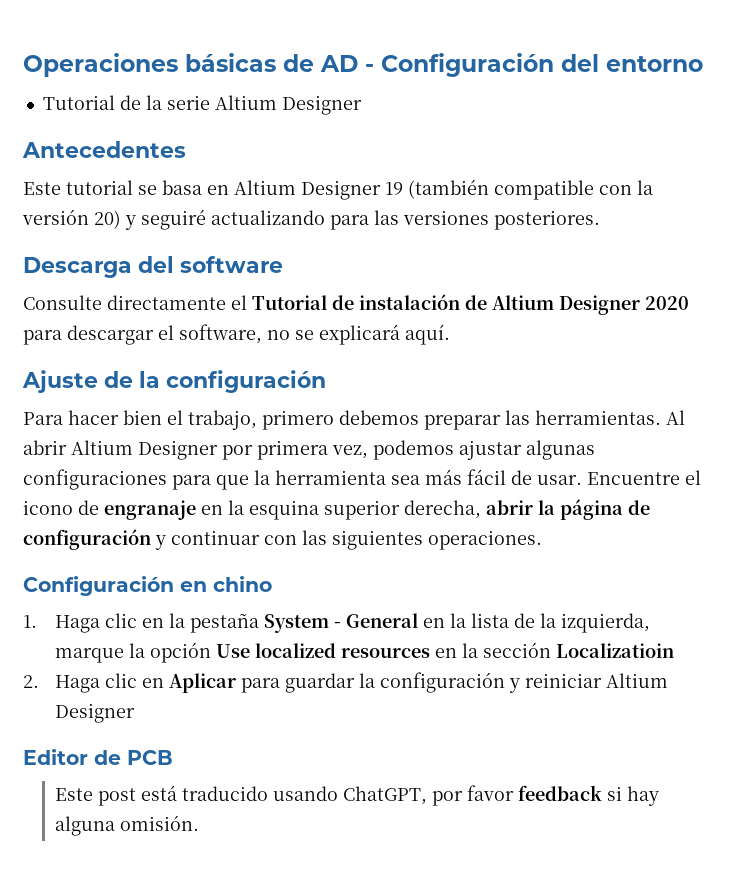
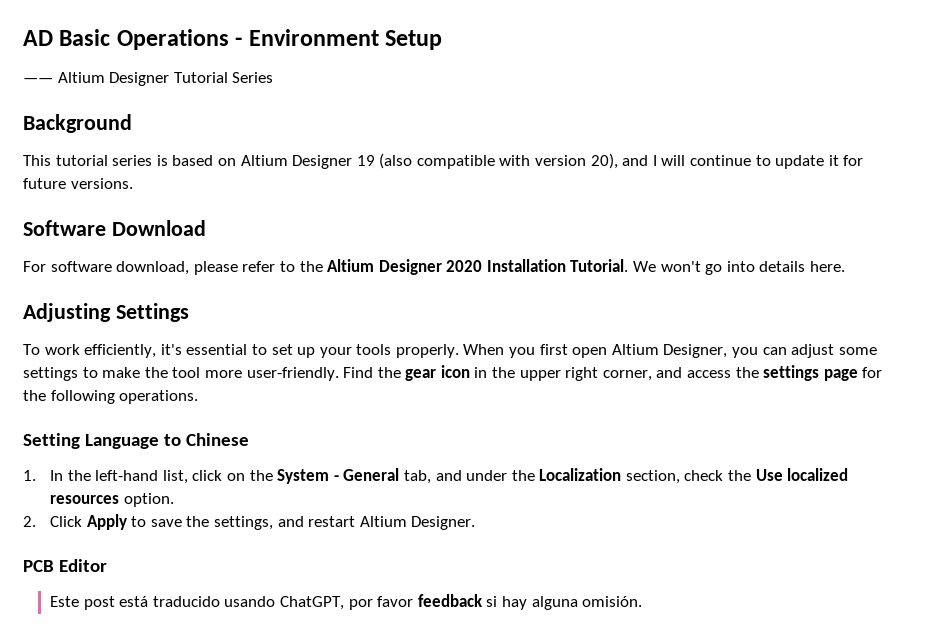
- Operaciones básicas de AD - Configuración del entorno
- Tutorial de la serie Altium Designer
- Antecedentes
- Este tutorial se basa en Altium Designer 19 (también compatible con la versión 20) y seguiré actualizando para las versiones posteriores.
- Descarga del software
- Consulte directamente el Tutorial de instalación de Altium Designer 2020 para descargar el software, no se explicará aquí.
- Ajuste de la configuración
- Para hacer bien el trabajo, primero debemos preparar las herramientas. Al abrir Altium Designer por primera vez, podemos ajustar algunas configuraciones para que la herramienta sea más fácil de usar. Encuentre el icono de engranaje en la esquina superior derecha, abrir la página de configuración y continuar con las siguientes operaciones.
- Configuración en chino
- 1. Haga clic en la pestaña System - General en la lista de la izquierda, marque la opción Use localized resources en la sección Localizatioin
- 2. Haga clic en Aplicar para guardar la configuración y reiniciar Altium Designer
- Editor de PCB
+ AD Basic Operations - Environment Setup
+ —— Altium Designer Tutorial Series
+ Background
+ This tutorial series is based on Altium Designer 19 (also compatible with version 20), and I will continue to update it for future versions.
+ Software Download
+ For software download, please refer to the Altium Designer 2020 Installation Tutorial. We won't go into details here.
+ Adjusting Settings
+ To work efficiently, it's essential to set up your tools properly. When you first open Altium Designer, you can adjust some settings to make the tool more user-friendly. Find the gear icon in the upper right corner, and access the settings page for the following operations.
+ Setting Language to Chinese
+ 1. In the left-hand list, click on the System - General tab, and under the Localization section, check the Use localized resources option.
+ 2. Click Apply to save the settings, and restart Altium Designer.
+ PCB Editor

